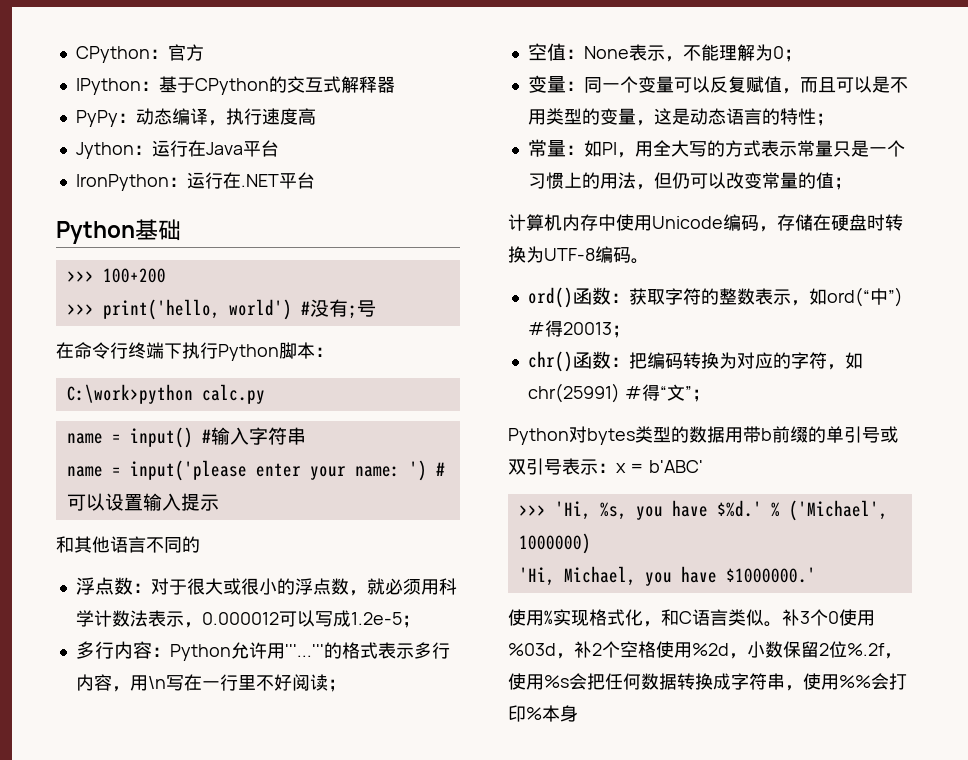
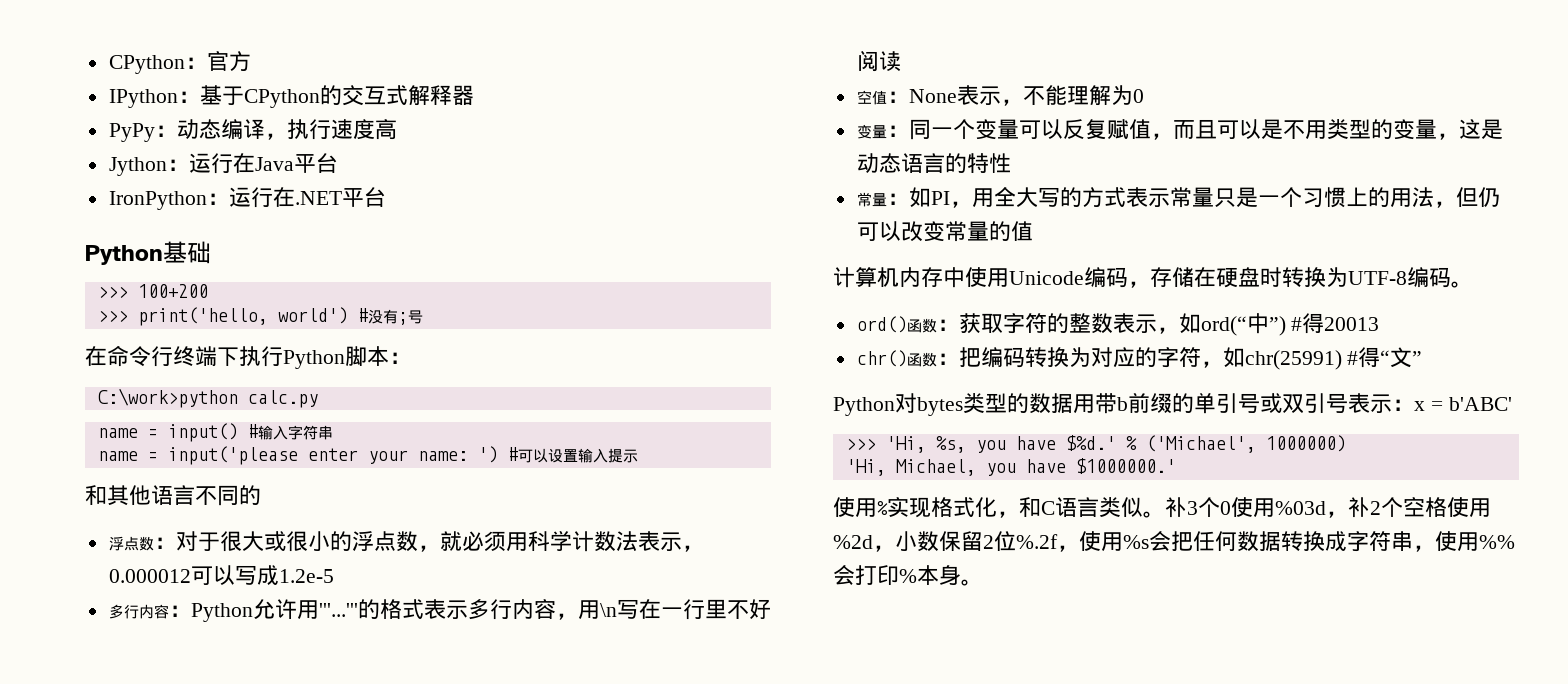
- 浮点数：对于很大或很小的浮点数，就必须用科学计数法表示，0.000012可以写成1.2e-5；
+ 浮点数：对于很大或很小的浮点数，就必须用科学计数法表示，0.000012可以写成1.2e-5
- 的格式表示多行内容，用\n写在一行里不好阅读；
+ 的格式表示多行内容，用\n写在一行里不好阅读
- 空值：None表示，不能理解为0；
+ 空值：None表示，不能理解为0
- 变量：同一个变量可以反复赋值，而且可以是不用类型的变量，这是动态语言的特性；
+ 变量：同一个变量可以反复赋值，而且可以是不用类型的变量，这是动态语言的特性
- 常量：如PI，用全大写的方式表示常量只是一个习惯上的用法，但仍可以改变常量的值；
+ 常量：如PI，用全大写的方式表示常量只是一个习惯上的用法，但仍可以改变常量的值
- ord()函数：获取字符的整数表示，如ord(“中”) #得20013；
+ ord()函数：获取字符的整数表示，如ord(“中”) #得20013
- chr()函数：把编码转换为对应的字符，如chr(25991) #得“文”；
+ chr()函数：把编码转换为对应的字符，如chr(25991) #得“文”
- 补3个0使用%03d，补2个空格使用%2d，小数保留2位%.2f，使用%s会把任何数据转换成字符串，使用%%会打印%本身
+ 补3个0使用%03d，补2个空格使用%2d，小数保留2位%.2f，使用%s会把任何数据转换成字符串，使用%%会打印%本身。

